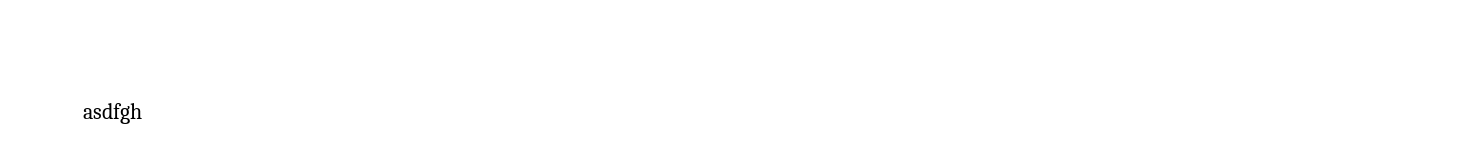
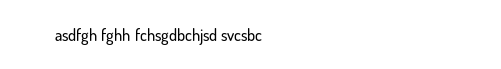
- asdfgh
+ asdfgh fghh fchsgdbchjsd svcsbc

